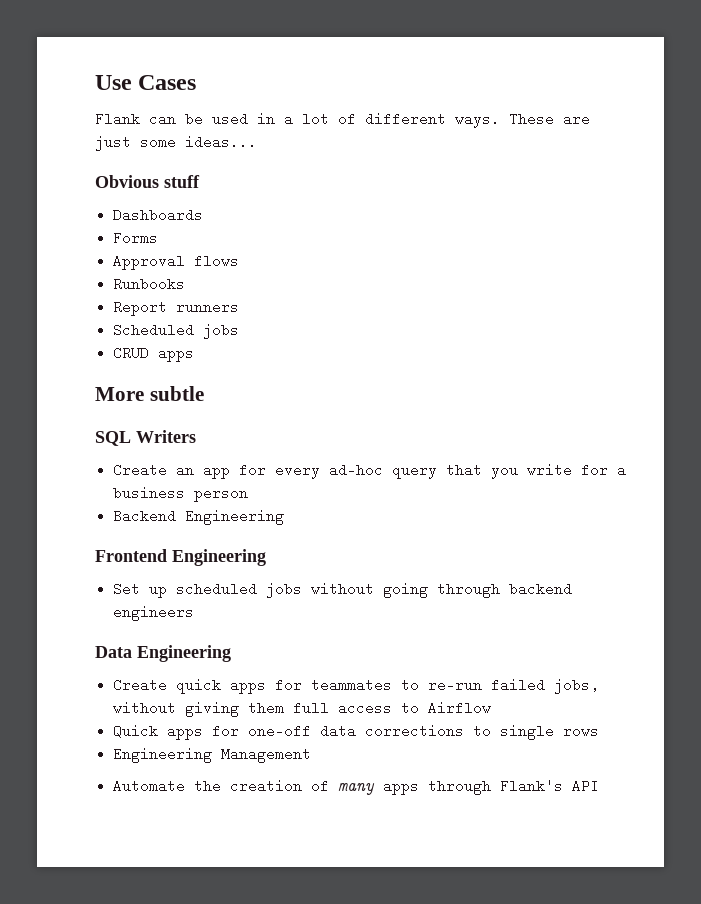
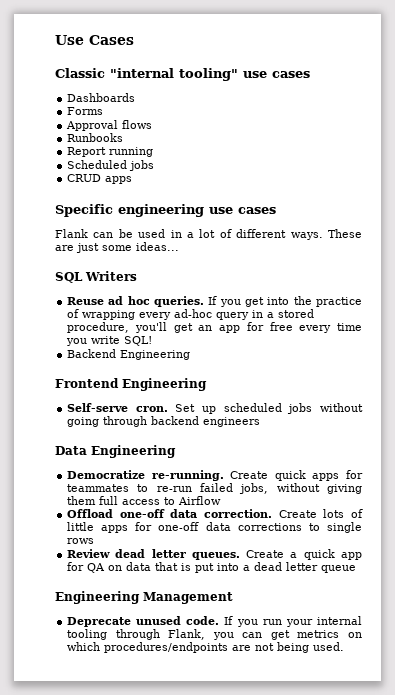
+ Classic "internal tooling" use cases
+ Dashboards
+ Forms
+ Approval flows
+ Runbooks
+ Report running
+ Scheduled jobs
+ CRUD apps
+ Specific engineering use cases
- Obvious stuff
- Dashboards
- Forms
- Approval flows
- Runbooks
- Report runners
- Scheduled jobs
- CRUD apps
- More subtle
  SQL Writers
- Create an app for every ad-hoc query that you write for a business person
+ Reuse ad hoc queries. If you get into the practice of wrapping every ad-hoc query in a stored procedure, you'll get an app for free every time you write SQL!
+ Self-serve cron.
+ Democratize re-running.
- Quick apps for one-off data corrections to single rows
+ Offload one-off data correction. Create lots of little apps for one-off data corrections to single rows
+ Review dead letter queues. Create a quick app for QA on data that is put into a dead letter queue
  Engineering Management
- Automate the creation of many apps through Flank's API
+ Deprecate unused code. If you run your internal tooling through Flank, you can get metrics on which procedures/endpoints are not being used.

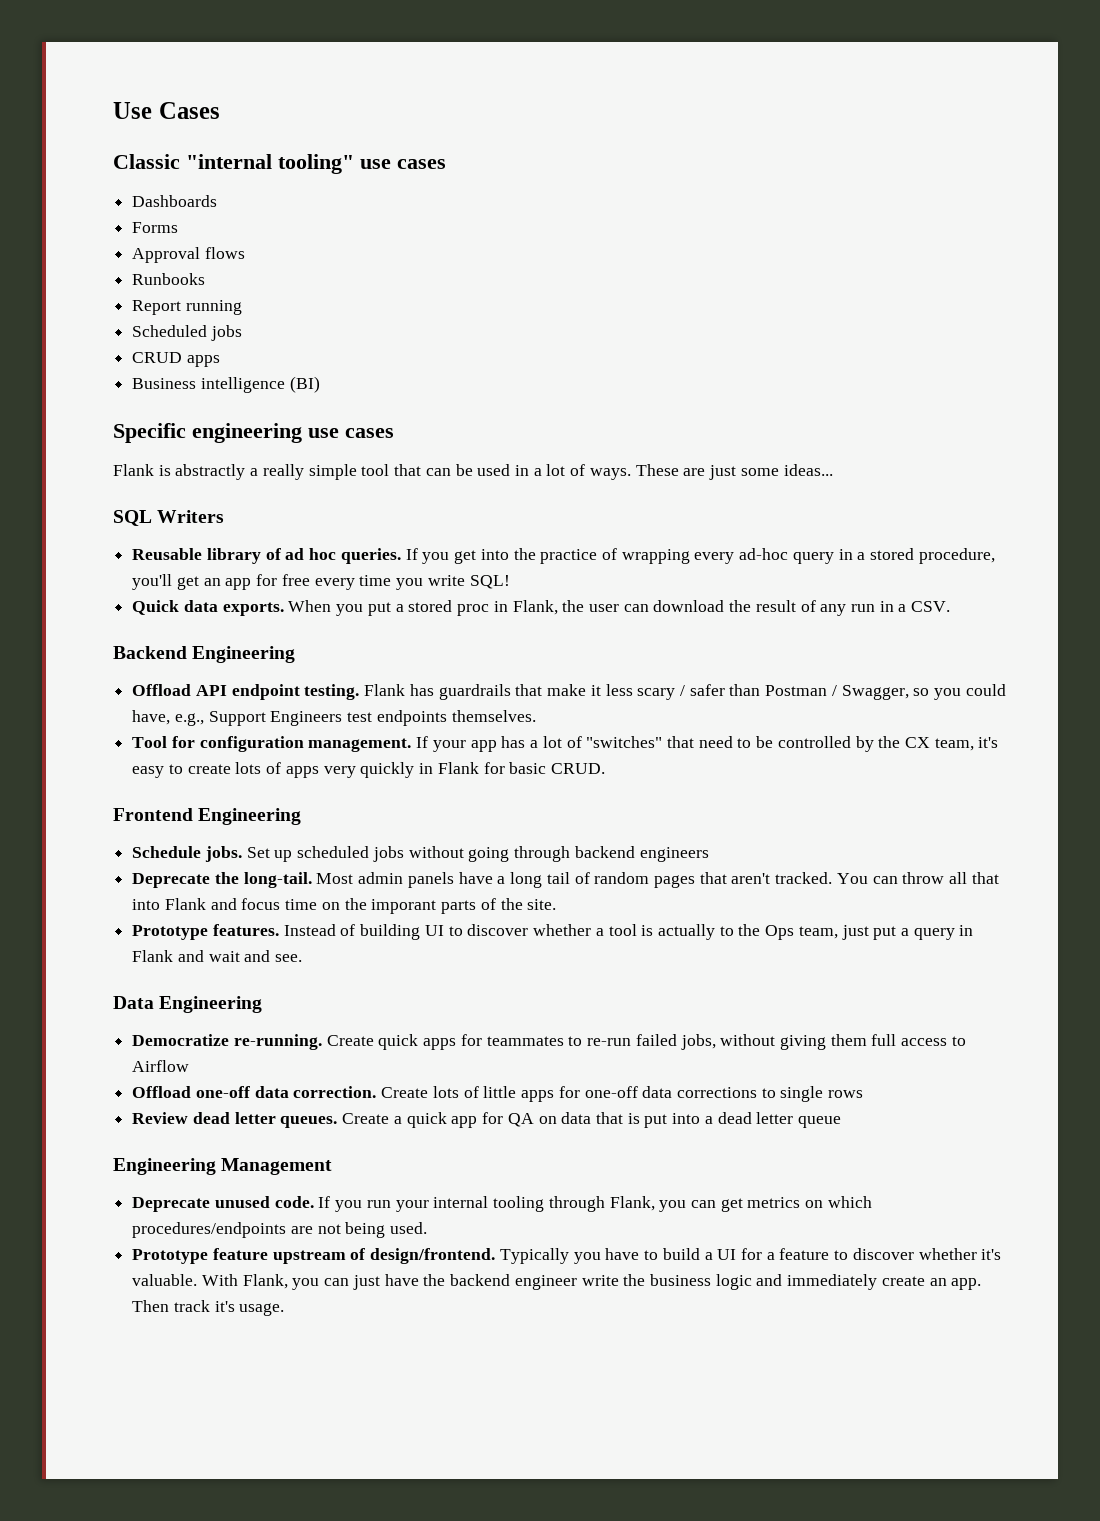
+ Business intelligence (BI)
- Flank can be used in a lot of different ways.
+ Flank is abstractly a really simple tool that can be used in a lot of ways.
- Reuse ad hoc queries.
+ Reusable library of ad hoc queries.
+ Quick data exports. When you put a stored proc in Flank, the user can download the result of any run in a CSV.
  Backend Engineering
+ Offload API endpoint testing. Flank has guardrails that make it less scary / safer than Postman / Swagger, so you could have, e.g., Support Engineers test endpoints themselves.
+ Tool for configuration management. If your app has a lot of "switches" that need to be controlled by the CX team, it's easy to create lots of apps very quickly in Flank for basic CRUD.
- Self-serve cron.
+ Schedule jobs.
+ Deprecate the long-tail. Most admin panels have a long tail of random pages that aren't tracked. You can throw all that into Flank and focus time on the imporant parts of the site.
+ Prototype features. Instead of building UI to discover whether a tool is actually to the Ops team, just put a query in Flank and wait and see.
+ Prototype feature upstream of design/frontend. Typically you have to build a UI for a feature to discover whether it's valuable. With Flank, you can just have the backend engineer write the business logic and immediately create an app. Then track it's usage.

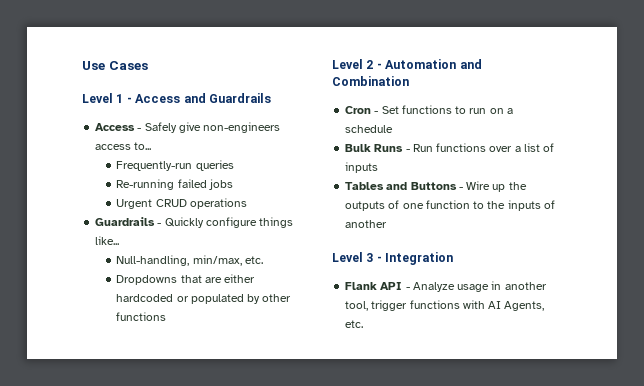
- Classic "internal tooling" use cases
- Dashboards
- Forms
- Approval flows
- Runbooks
- Report running
- Scheduled jobs
- CRUD apps
- Business intelligence (BI)
- Specific engineering use cases
- Flank is abstractly a really simple tool that can be used in a lot of ways. These are just some ideas...
- SQL Writers
- Reusable library of ad hoc queries. If you get into the practice of wrapping every ad-hoc query in a stored procedure, you'll get an app for free every time you write SQL!
- Quick data exports. When you put a stored proc in Flank, the user can download the result of any run in a CSV.
- Backend Engineering
- Offload API endpoint testing. Flank has guardrails that make it less scary / safer than Postman / Swagger, so you could have, e.g., Support Engineers test endpoints themselves.
- Tool for configuration management. If your app has a lot of "switches" that need to be controlled by the CX team, it's easy to create lots of apps very quickly in Flank for basic CRUD.
- Frontend Engineering
- Schedule jobs. Set up scheduled jobs without going through backend engineers
- Deprecate the long-tail. Most admin panels have a long tail of random pages that aren't tracked. You can throw all that into Flank and focus time on the imporant parts of the site.
- Prototype features. Instead of building UI to discover whether a tool is actually to the Ops team, just put a query in Flank and wait and see.
- Data Engineering
- Democratize re-running. Create quick apps for teammates to re-run failed jobs, without giving them full access to Airflow
- Offload one-off data correction. Create lots of little apps for one-off data corrections to single rows
- Review dead letter queues. Create a quick app for QA on data that is put into a dead letter queue
- Engineering Management
- Deprecate unused code. If you run your internal tooling through Flank, you can get metrics on which procedures/endpoints are not being used.
- Prototype feature upstream of design/frontend. Typically you have to build a UI for a feature to discover whether it's valuable. With Flank, you can just have the backend engineer write the business logic and immediately create an app. Then track it's usage.
+ Level 1 - Access and Guardrails
+ Access - Safely give non-engineers access to...
+ Frequently-run queries
+ Re-running failed jobs
+ Urgent CRUD operations
+ Guardrails - Quickly configure things like...
+ Null-handling, min/max, etc.
+ Dropdowns that are either hardcoded or populated by other functions
+ Level 2 - Automation and Combination
+ Cron - Set functions to run on a schedule
+ Bulk Runs - Run functions over a list of inputs
+ Tables and Buttons - Wire up the outputs of one function to the inputs of another
+ Level 3 - Integration
+ Flank API - Analyze usage in another tool, trigger functions with AI Agents, etc.

